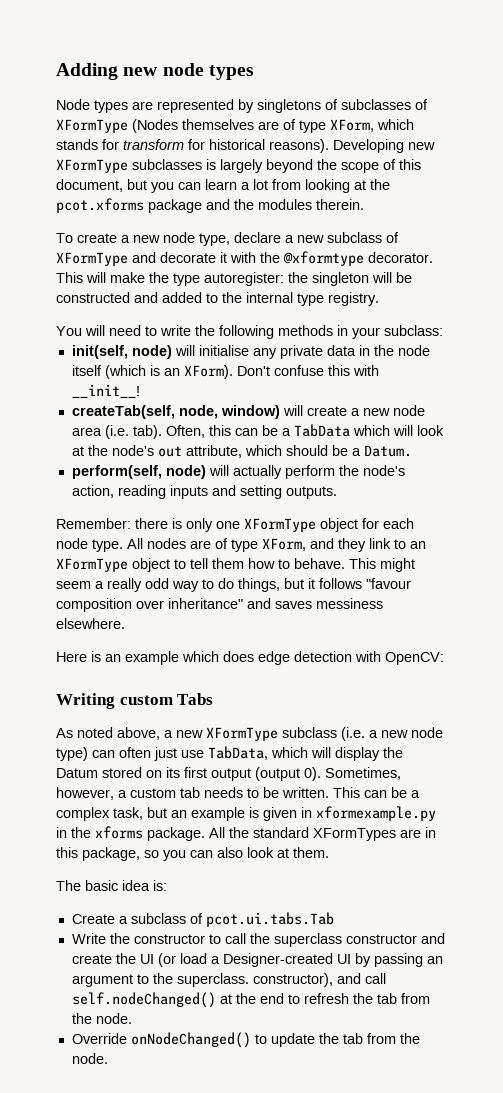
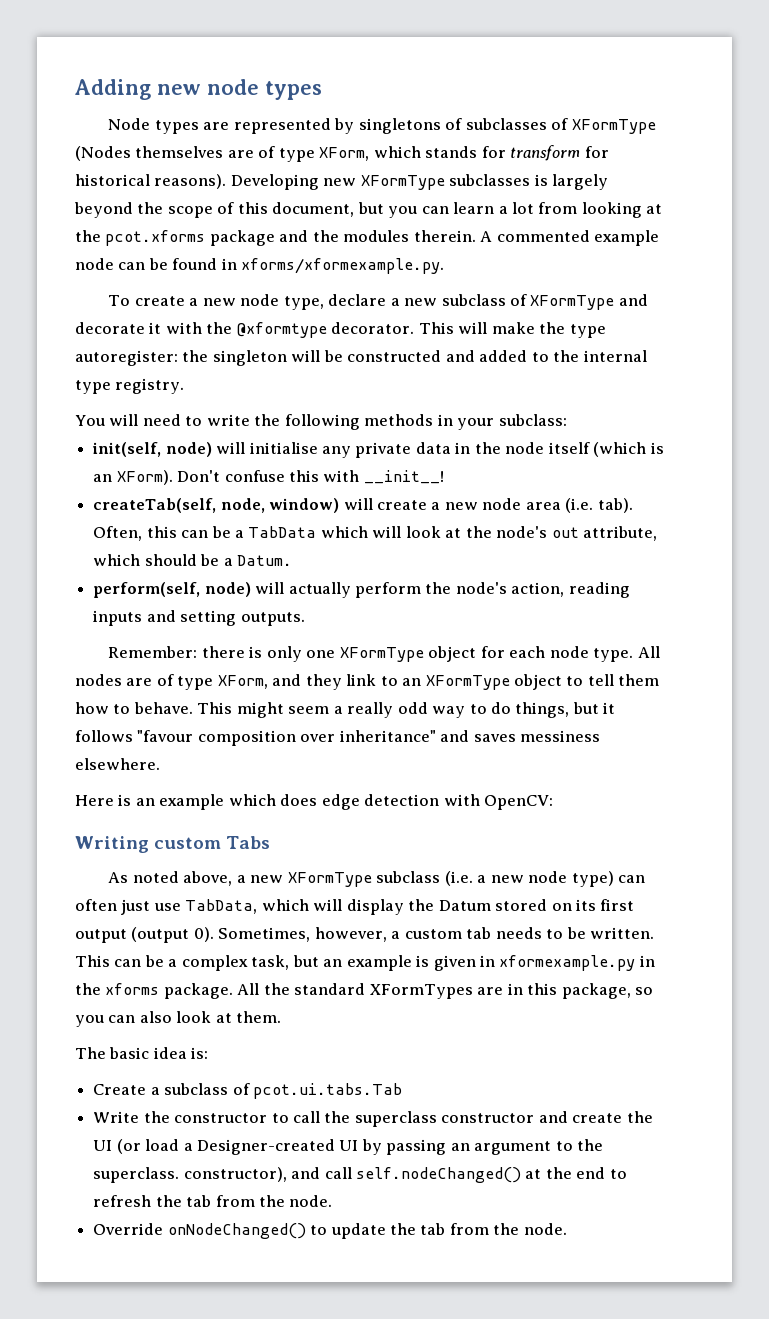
+ A commented example node can be found in xforms/xformexample.py.

